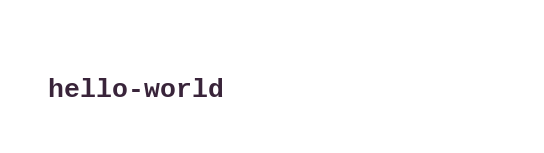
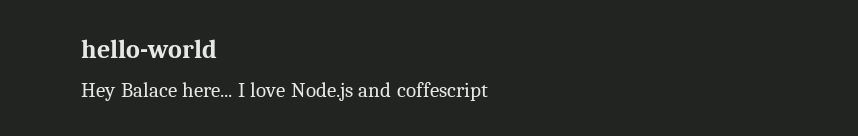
+ Hey Balace here... I love Node.js and coffescript

